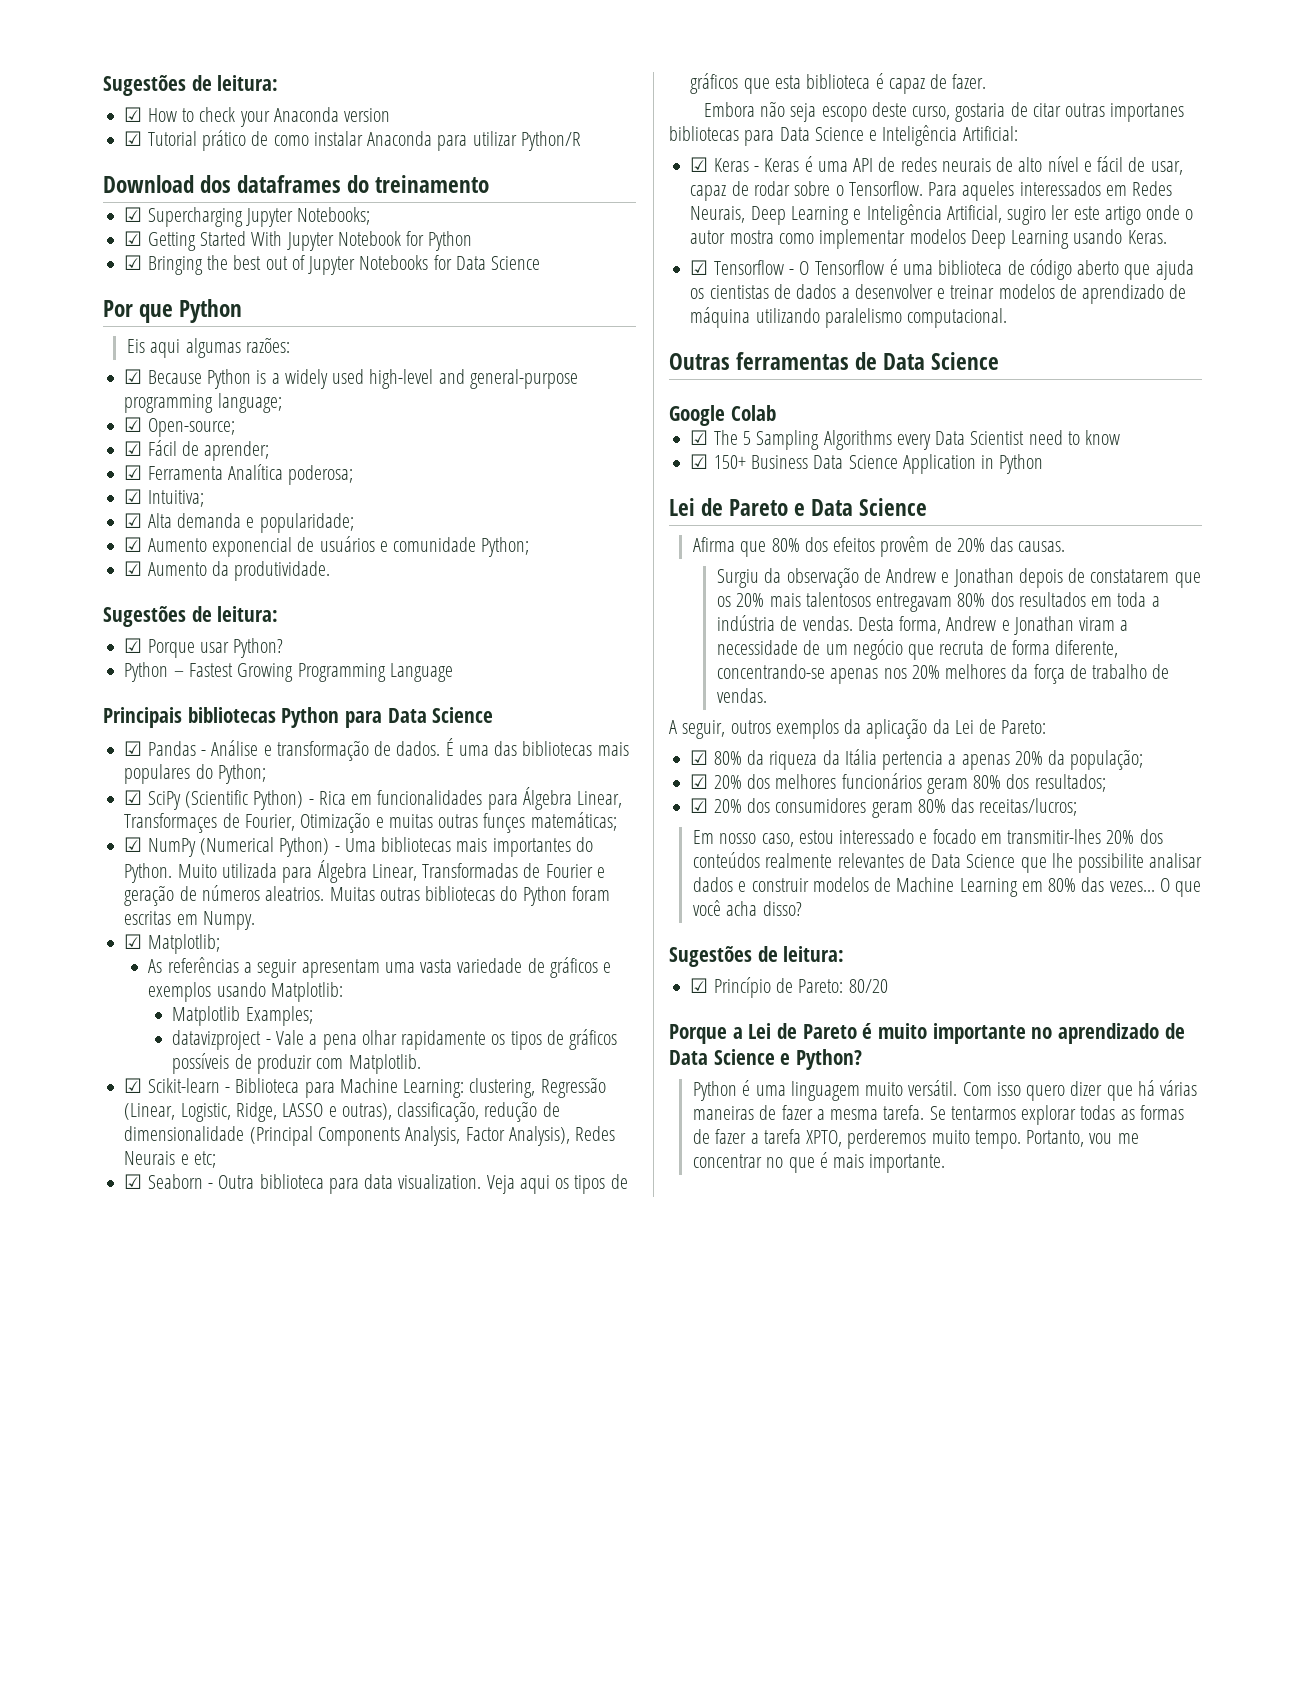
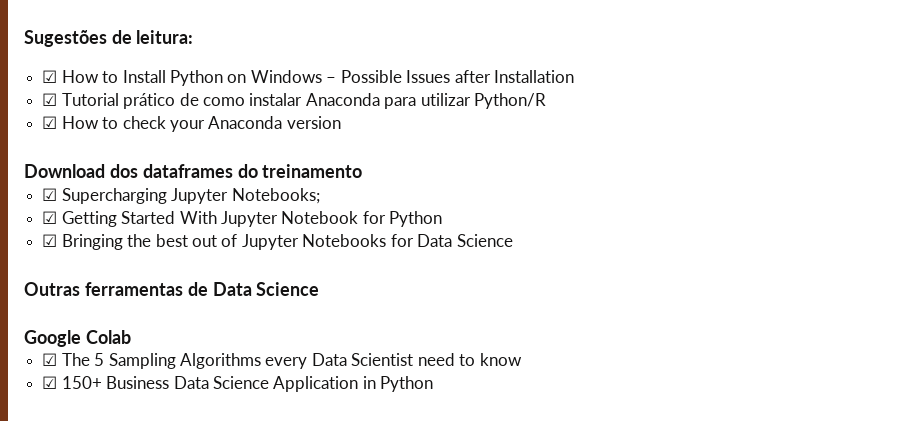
- ☑ How to check your Anaconda version
+ ☑ How to Install Python on Windows – Possible Issues after Installation
+ ☑ How to check your Anaconda version
- Por que Python
- Eis aqui algumas razões:
- ☑ Because Python is a widely used high-level and general-purpose programming language;
- ☑ Open-source;
- ☑ Fácil de aprender;
- ☑ Ferramenta Analítica poderosa;
- ☑ Intuitiva;
- ☑ Alta demanda e popularidade;
- ☑ Aumento exponencial de usuários e comunidade Python;
- ☑ Aumento da produtividade.
- Sugestões de leitura:
- ☑ Porque usar Python?
- Python – Fastest Growing Programming Language
- Principais bibliotecas Python para Data Science
- ☑ Pandas - Análise e transformação de dados. É uma das bibliotecas mais populares do Python;
- ☑ SciPy (Scientific Python) - Rica em funcionalidades para Álgebra Linear, Transformaçes de Fourier, Otimização e muitas outras funçes matemáticas;
- ☑ NumPy (Numerical Python) - Uma bibliotecas mais importantes do Python. Muito utilizada para Álgebra Linear, Transformadas de Fourier e geração de números aleatrios. Muitas outras bibliotecas do Python foram escritas em Numpy.
- ☑ Matplotlib;
- As referências a seguir apresentam uma vasta variedade de gráficos e exemplos usando Matplotlib:
- Matplotlib Examples;
- datavizproject - Vale a pena olhar rapidamente os tipos de gráficos possíveis de produzir com Matplotlib.
- ☑ Scikit-learn - Biblioteca para Machine Learning: clustering, Regressão (Linear, Logistic, Ridge, LASSO e outras), classificação, redução de dimensionalidade (Principal Components Analysis, Factor Analysis), Redes Neurais e etc;
- ☑ Seaborn - Outra biblioteca para data visualization. Veja aqui os tipos de gráficos que esta biblioteca é capaz de fazer.
- Embora não seja escopo deste curso, gostaria de citar outras importanes bibliotecas para Data Science e Inteligência Artificial:
- ☑ Keras - Keras é uma API de redes neurais de alto nível e fácil de usar, capaz de rodar sobre o Tensorflow. Para aqueles interessados em Redes Neurais, Deep Learning e Inteligência Artificial, sugiro ler este artigo onde o autor mostra como implementar modelos Deep Learning usando Keras.
- ☑ Tensorflow - O Tensorflow é uma biblioteca de código aberto que ajuda os cientistas de dados a desenvolver e treinar modelos de aprendizado de máquina utilizando paralelismo computacional.
- Lei de Pareto e Data Science
- Afirma que 80% dos efeitos provêm de 20% das causas.
- Surgiu da observação de Andrew e Jonathan depois de constatarem que os 20% mais talentosos entregavam 80% dos resultados em toda a indústria de vendas. Desta forma, Andrew e Jonathan viram a necessidade de um negócio que recruta de forma diferente, concentrando-se apenas nos 20% melhores da força de trabalho de vendas.
- A seguir, outros exemplos da aplicação da Lei de Pareto:
- ☑ 80% da riqueza da Itália pertencia a apenas 20% da população;
- ☑ 20% dos melhores funcionários geram 80% dos resultados;
- ☑ 20% dos consumidores geram 80% das receitas/lucros;
- Em nosso caso, estou interessado e focado em transmitir-lhes 20% dos conteúdos realmente relevantes de Data Science que lhe possibilite analisar dados e construir modelos de Machine Learning em 80% das vezes... O que você acha disso?
- Sugestões de leitura:
- ☑ Princípio de Pareto: 80/20
- Porque a Lei de Pareto é muito importante no aprendizado de Data Science e Python?
- Python é uma linguagem muito versátil. Com isso quero dizer que há várias maneiras de fazer a mesma tarefa. Se tentarmos explorar todas as formas de fazer a tarefa XPTO, perderemos muito tempo. Portanto, vou me concentrar no que é mais importante.

